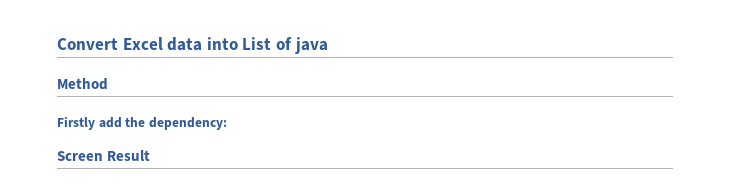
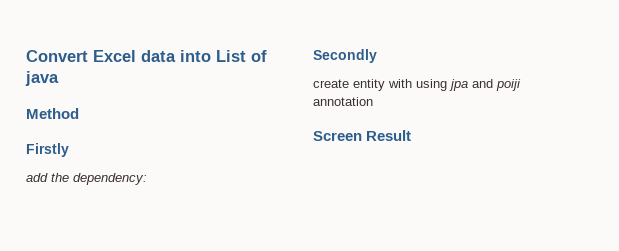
- Firstly add the dependency:
+ Firstly
+ add the dependency:
+ Secondly
+ create entity with using jpa and poiji annotation

